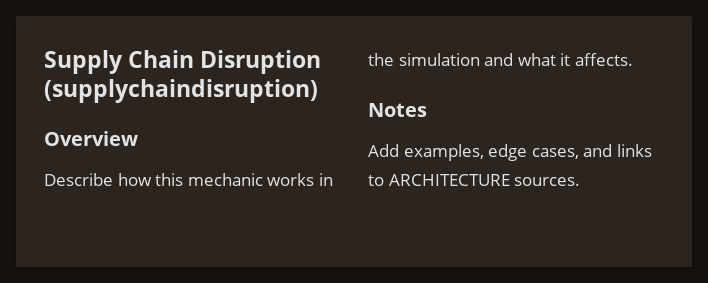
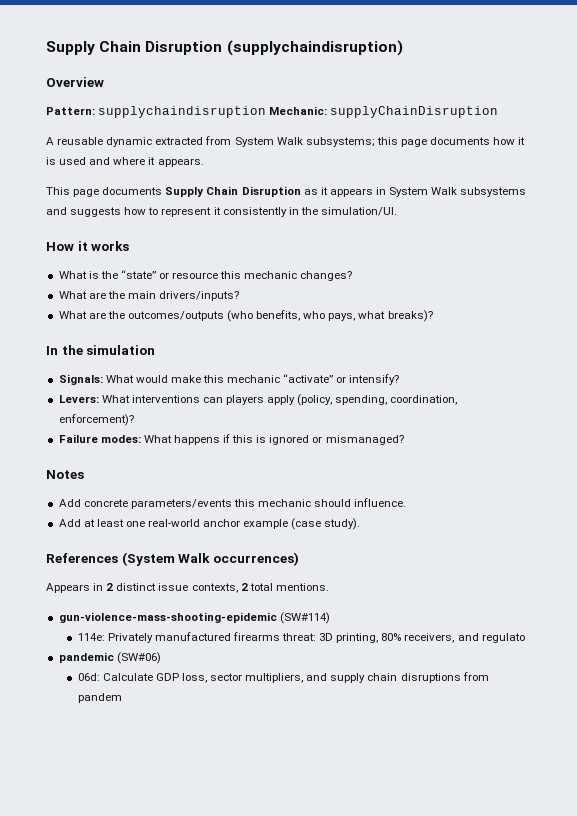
- Describe how this mechanic works in the simulation and what it affects.
+ Pattern: supplychaindisruption Mechanic: supplyChainDisruption
+ A reusable dynamic extracted from System Walk subsystems; this page documents how it is used and where it appears.
+ This page documents Supply Chain Disruption as it appears in System Walk subsystems and suggests how to represent it consistently in the simulation/UI.
+ How it works
+ What is the “state” or resource this mechanic changes?
+ What are the main drivers/inputs?
+ What are the outcomes/outputs (who benefits, who pays, what breaks)?
+ In the simulation
+ Signals: What would make this mechanic “activate” or intensify?
+ Levers: What interventions can players apply (policy, spending, coordination, enforcement)?
+ Failure modes: What happens if this is ignored or mismanaged?
  Notes
- Add examples, edge cases, and links to ARCHITECTURE sources.
+ Add concrete parameters/events this mechanic should influence.
+ Add at least one real-world anchor example (case study).
+ References (System Walk occurrences)
+ Appears in 2 distinct issue contexts, 2 total mentions.
+ gun-violence-mass-shooting-epidemic (SW#114)
+ 114e: Privately manufactured firearms threat: 3D printing, 80% receivers, and regulato
+ pandemic (SW#06)
+ 06d: Calculate GDP loss, sector multipliers, and supply chain disruptions from pandem

